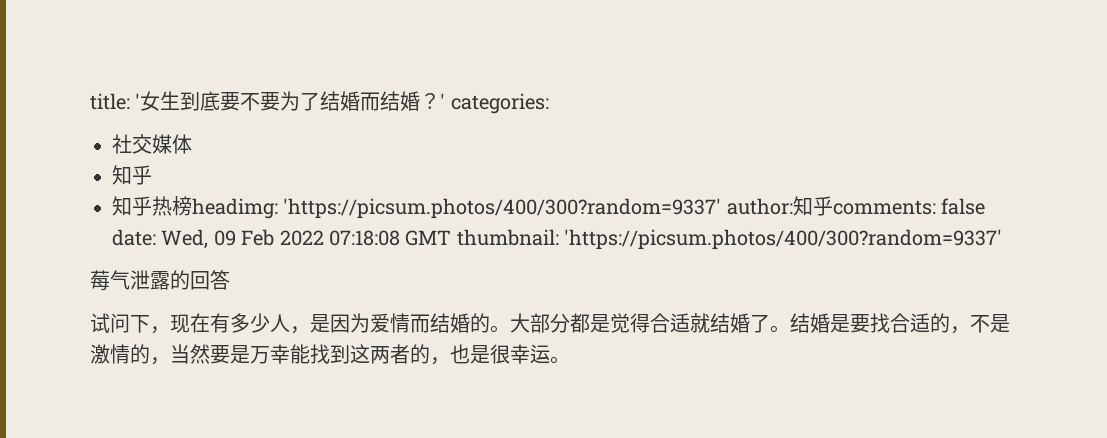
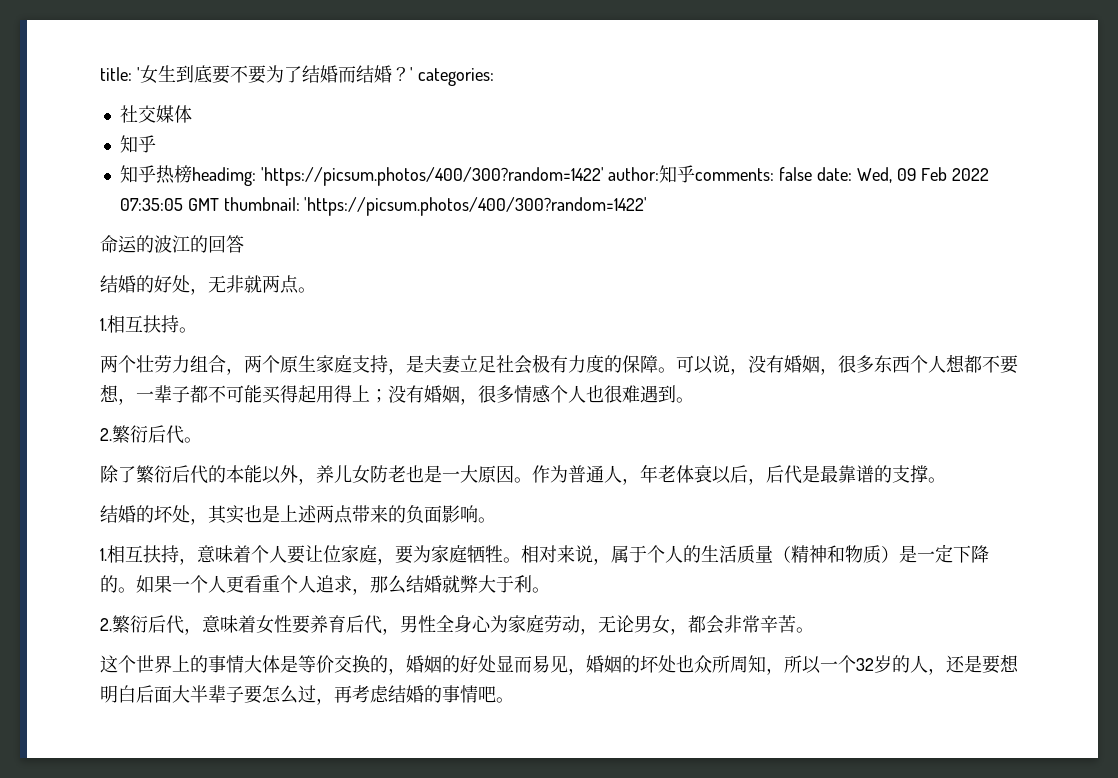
- 知乎热榜headimg: 'https://picsum.photos/400/300?random=9337' author:知乎comments: false date: Wed, 09 Feb 2022 07:18:08 GMT thumbnail: 'https://picsum.photos/400/300?random=9337'
- 莓气泄露的回答
- 试问下，现在有多少人，是因为爱情而结婚的。大部分都是觉得合适就结婚了。结婚是要找合适的，不是激情的，当然要是万幸能找到这两者的，也是很幸运。
+ 知乎热榜headimg: 'https://picsum.photos/400/300?random=1422' author:知乎comments: false date: Wed, 09 Feb 2022 07:35:05 GMT thumbnail: 'https://picsum.photos/400/300?random=1422'
+ 命运的波江的回答
+ 结婚的好处，无非就两点。
+ 1.相互扶持。
+ 两个壮劳力组合，两个原生家庭支持，是夫妻立足社会极有力度的保障。可以说，没有婚姻，很多东西个人想都不要想，一辈子都不可能买得起用得上；没有婚姻，很多情感个人也很难遇到。
+ 2.繁衍后代。
+ 除了繁衍后代的本能以外，养儿女防老也是一大原因。作为普通人，年老体衰以后，后代是最靠谱的支撑。
+ 结婚的坏处，其实也是上述两点带来的负面影响。
+ 1.相互扶持，意味着个人要让位家庭，要为家庭牺牲。相对来说，属于个人的生活质量（精神和物质）是一定下降的。如果一个人更看重个人追求，那么结婚就弊大于利。
+ 2.繁衍后代，意味着女性要养育后代，男性全身心为家庭劳动，无论男女，都会非常辛苦。
+ 这个世界上的事情大体是等价交换的，婚姻的好处显而易见，婚姻的坏处也众所周知，所以一个32岁的人，还是要想明白后面大半辈子要怎么过，再考虑结婚的事情吧。

